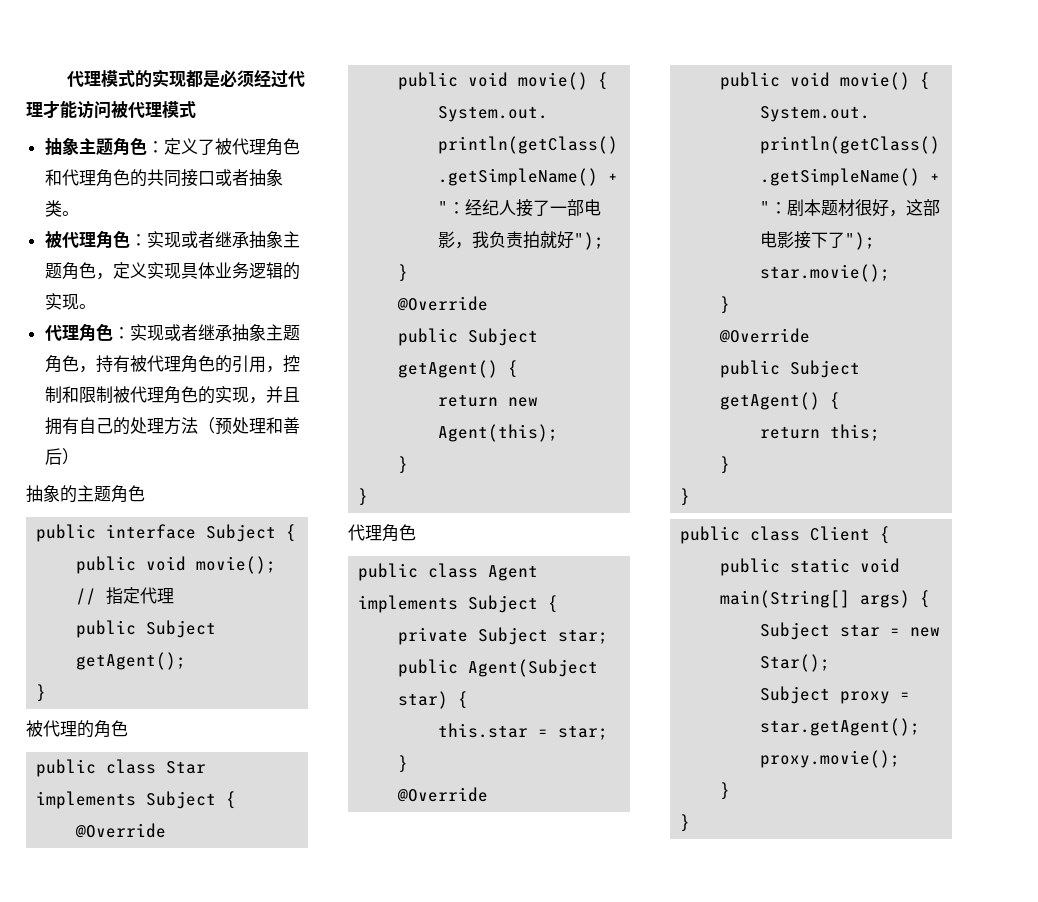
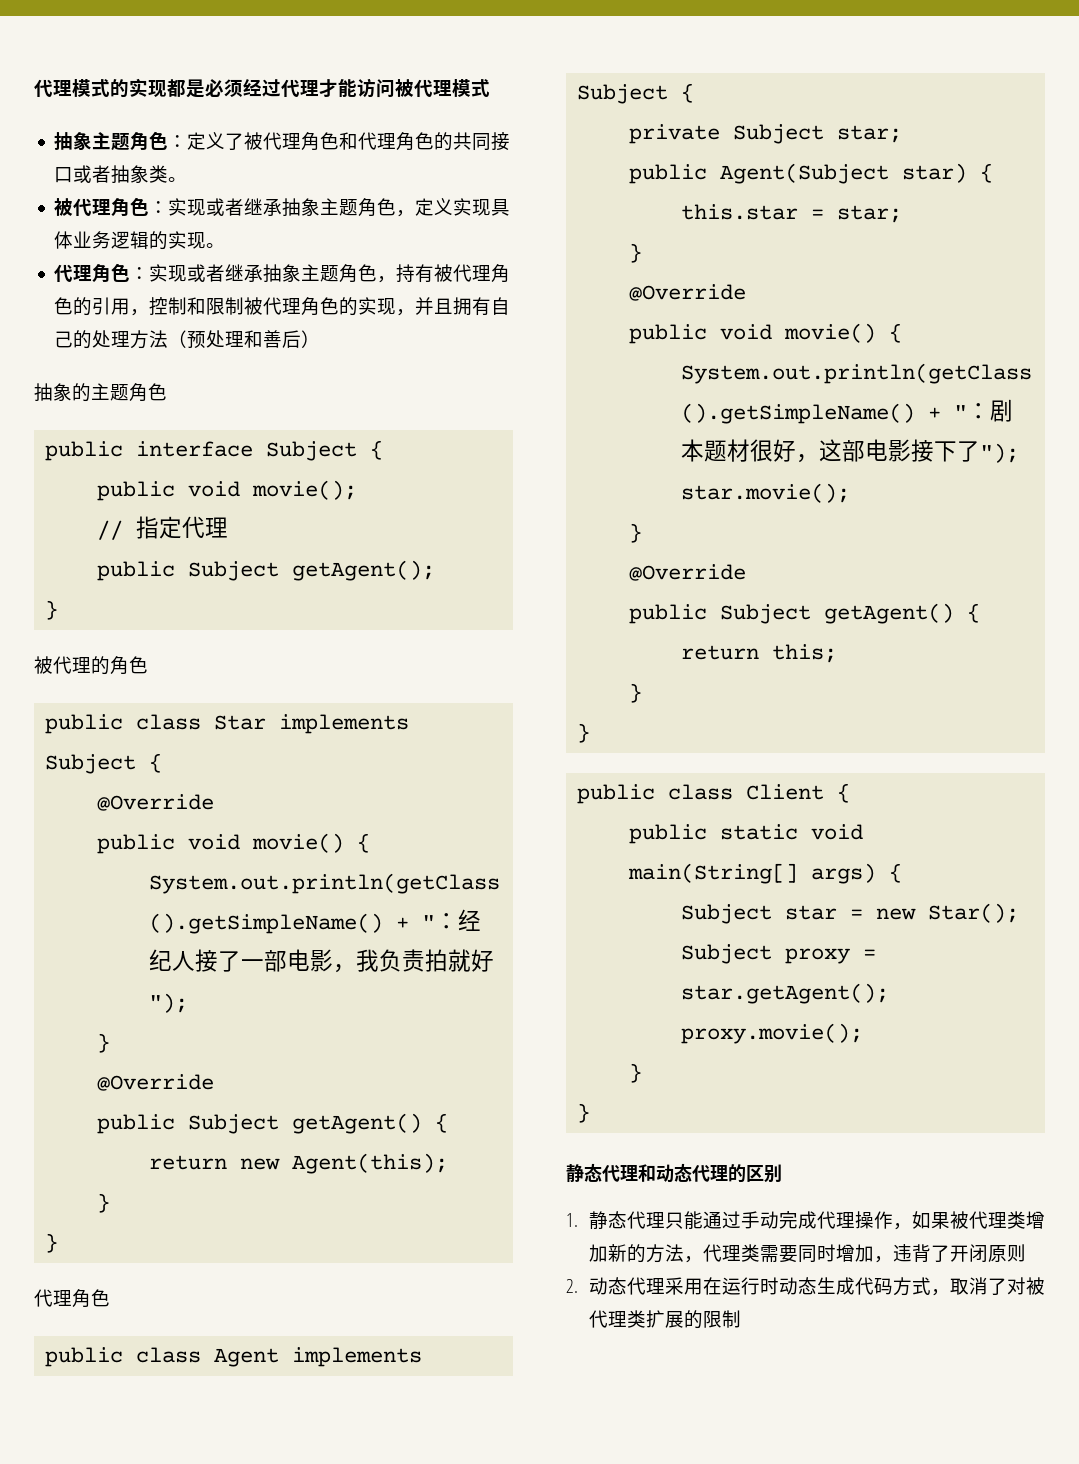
+ 静态代理和动态代理的区别
+ 1.静态代理只能通过手动完成代理操作，如果被代理类增加新的方法，代理类需要同时增加，违背了开闭原则
+ 2.动态代理采用在运行时动态生成代码方式，取消了对被代理类扩展的限制

